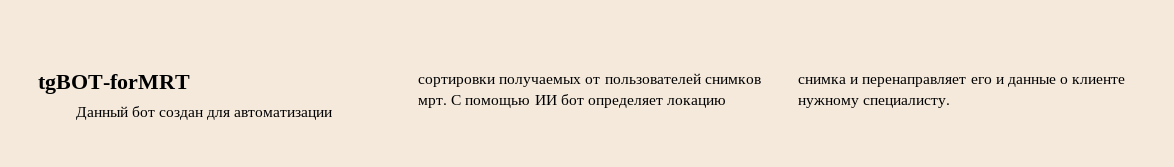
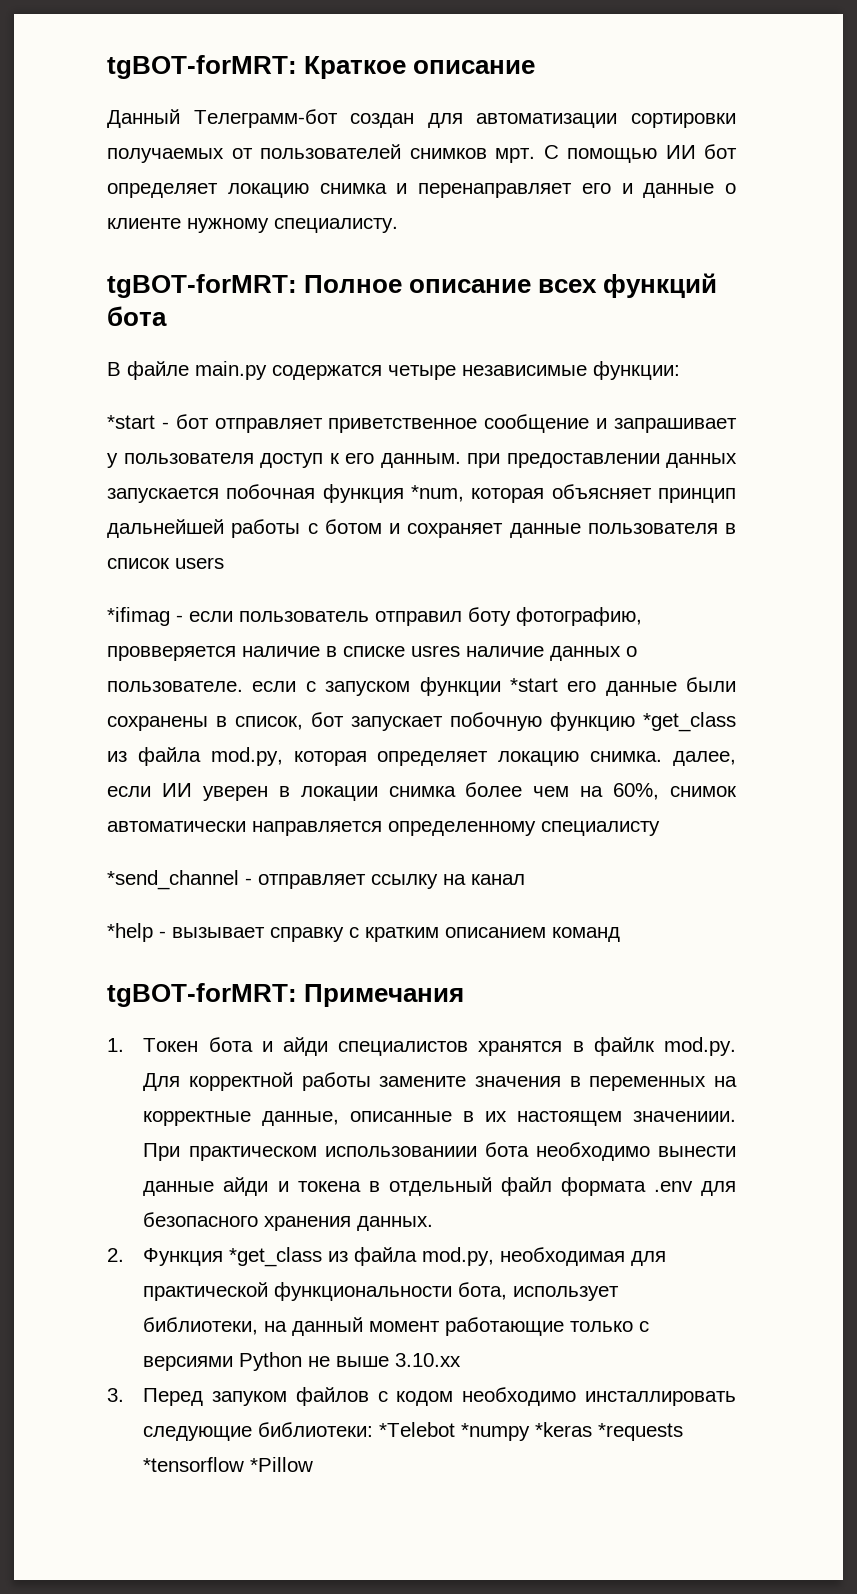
- tgBOT-forMRT
+ tgBOT-forMRT: Краткое описание
- Данный бот создан для автоматизации сортировки получаемых от пользователей снимков мрт.
+ Данный Телеграмм-бот создан для автоматизации сортировки получаемых от пользователей снимков мрт.
+ tgBOT-forMRT: Полное описание всех функций бота
+ В файле main.py содержатся четыре независимые функции:
+ *start - бот отправляет приветственное сообщение и запрашивает у пользователя доступ к его данным. при предоставлении данных запускается побочная функция *num, которая объясняет принцип дальнейшей работы с ботом и сохраняет данные пользователя в список users
+ *ifimag - если пользователь отправил боту фотографию, провверяется наличие в списке usres наличие данных о пользователе. если с запуском функции *start его данные были сохранены в список, бот запускает побочную функцию *get_class из файла mod.py, которая определяет локацию снимка. далее, если ИИ уверен в локации снимка более чем на 60%, снимок автоматически направляется определенному специалисту
+ *send_channel - отправляет ссылку на канал
+ *help - вызывает справку с кратким описанием команд
+ tgBOT-forMRT: Примечания
+ 1. Токен бота и айди специалистов хранятся в файлк mod.py. Для корректной работы замените значения в переменных на корректные данные, описанные в их настоящем значениии. При практическом использованиии бота необходимо вынести данные айди и токена в отдельный файл формата .env для безопасного хранения данных.
+ 2. Функция *get_class из файла mod.py, необходимая для практической функциональности бота, использует библиотеки, на данный момент работающие только с версиями Python не выше 3.10.хх
+ 3. Перед запуком файлов с кодом необходимо инсталлировать следующие библиотеки: *Telebot *numpy *keras *requests *tensorflow *Pillow

